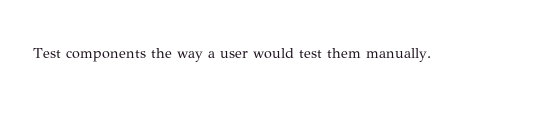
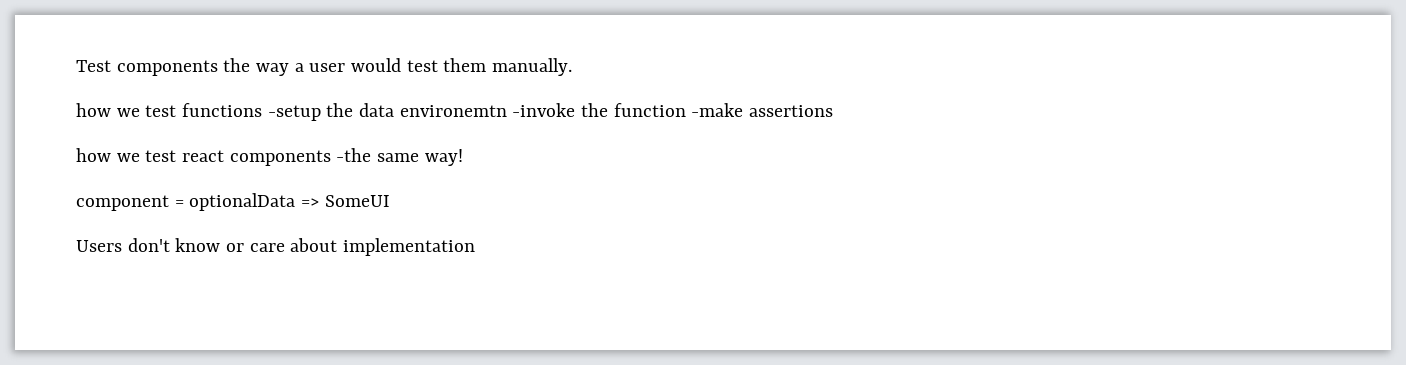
+ how we test functions -setup the data environemtn -invoke the function -make assertions
+ how we test react components -the same way!
+ component = optionalData => SomeUI
+ Users don't know or care about implementation

